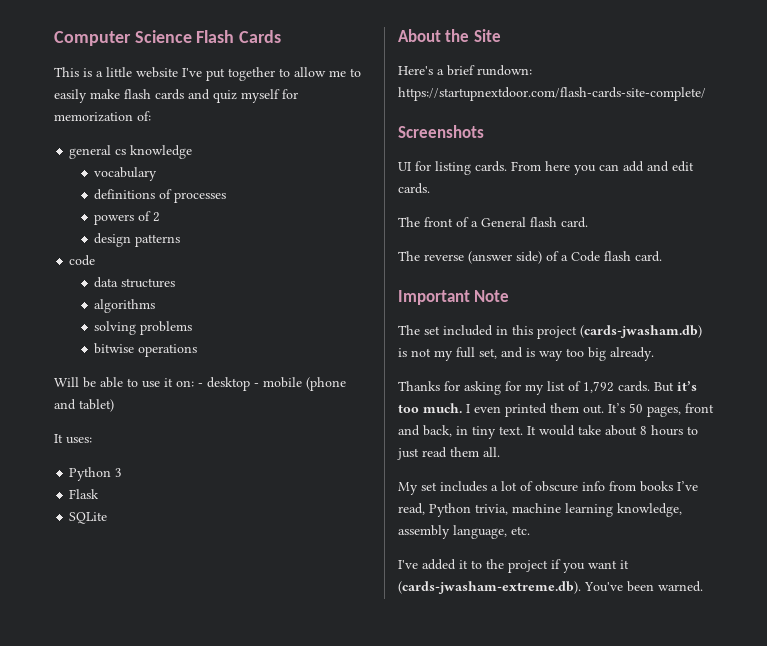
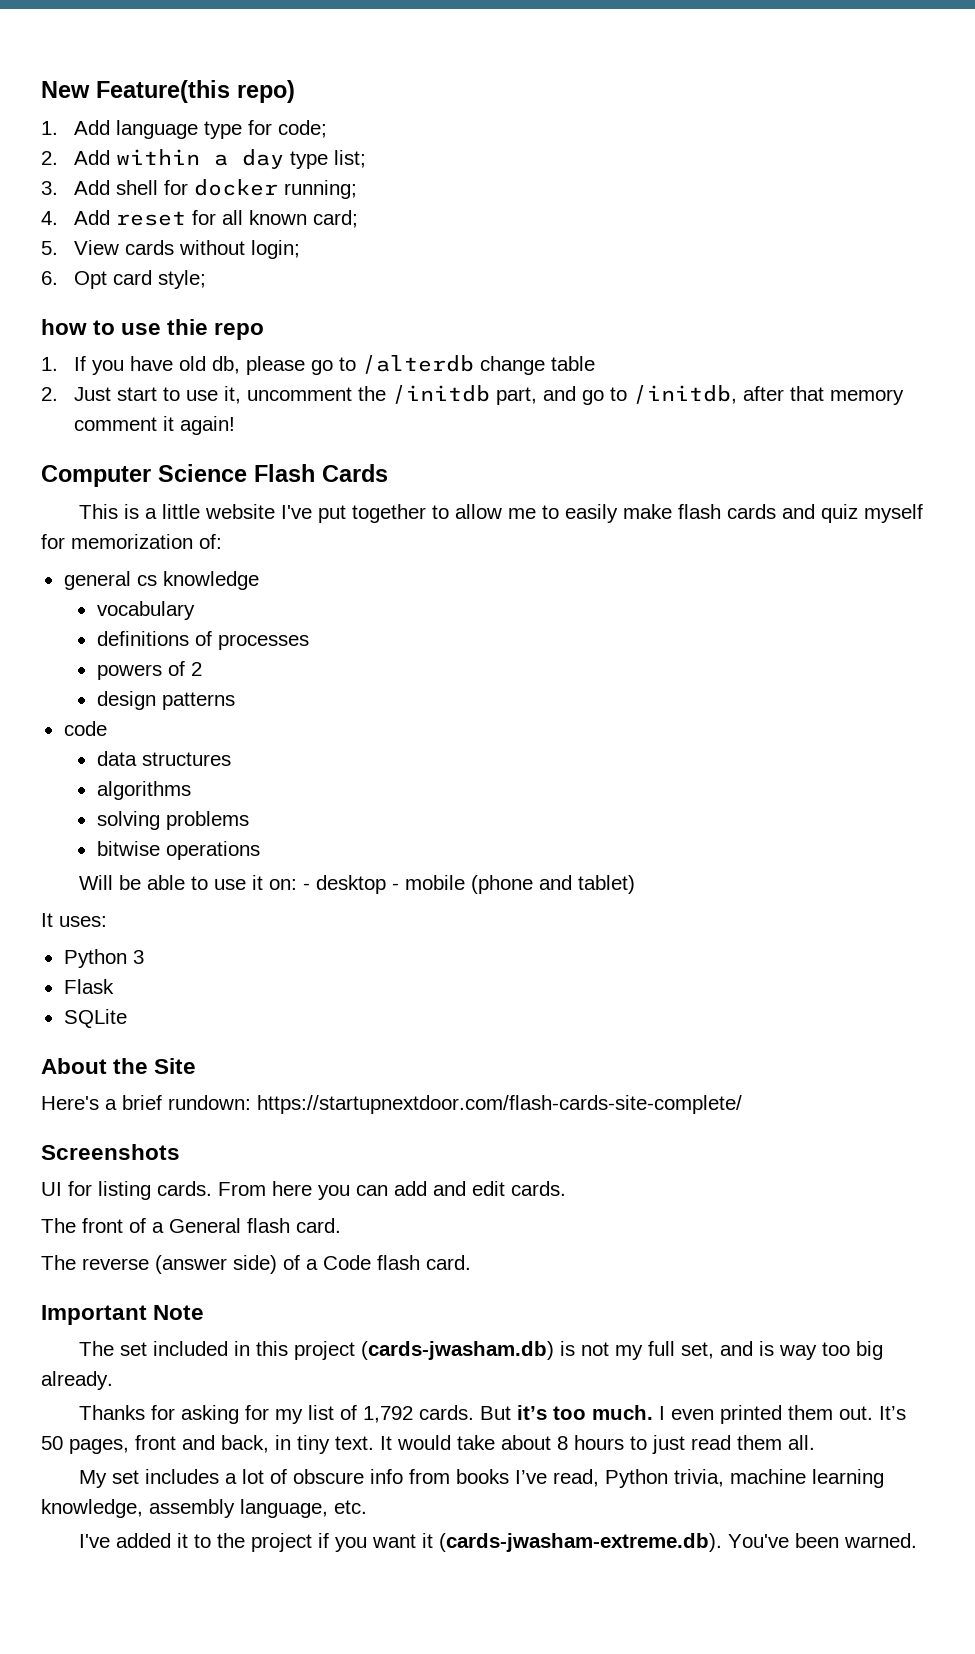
+ New Feature(this repo)
+ 1. Add language type for code;
+ 2. Add within a day type list;
+ 3. Add shell for docker running;
+ 4. Add reset for all known card;
+ 5. View cards without login;
+ 6. Opt card style;
+ how to use thie repo
+ 1. If you have old db, please go to /alterdb change table
+ 2. Just start to use it, uncomment the /initdb part, and go to /initdb, after that memory comment it again!

